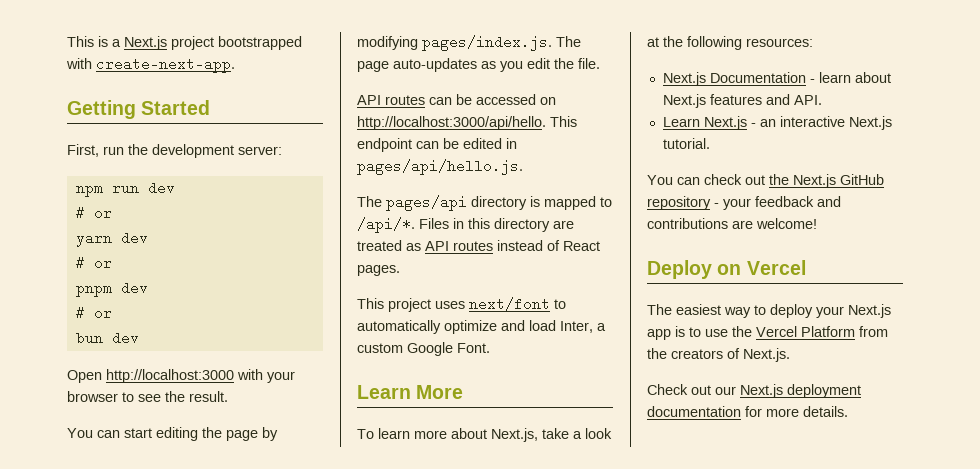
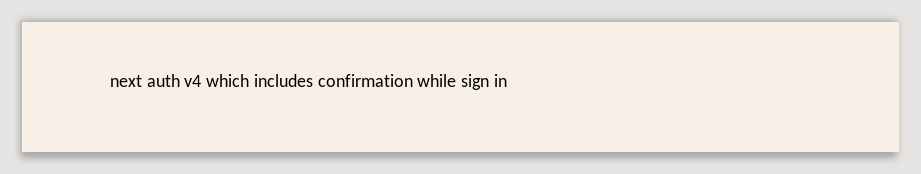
- This is a Next.js project bootstrapped with create-next-app.
- Getting Started
- First, run the development server:
- npm run dev
- # or
- yarn dev
- # or
- pnpm dev
- # or
- bun dev
- Open http://localhost:3000 with your browser to see the result.
- You can start editing the page by modifying pages/index.js. The page auto-updates as you edit the file.
- API routes can be accessed on http://localhost:3000/api/hello. This endpoint can be edited in pages/api/hello.js.
- The pages/api directory is mapped to /api/*. Files in this directory are treated as API routes instead of React pages.
- This project uses next/font to automatically optimize and load Inter, a custom Google Font.
- Learn More
- To learn more about Next.js, take a look at the following resources:
- Next.js Documentation - learn about Next.js features and API.
- Learn Next.js - an interactive Next.js tutorial.
- You can check out the Next.js GitHub repository - your feedback and contributions are welcome!
- Deploy on Vercel
- The easiest way to deploy your Next.js app is to use the Vercel Platform from the creators of Next.js.
- Check out our Next.js deployment documentation for more details.
+ next auth v4 which includes confirmation while sign in

